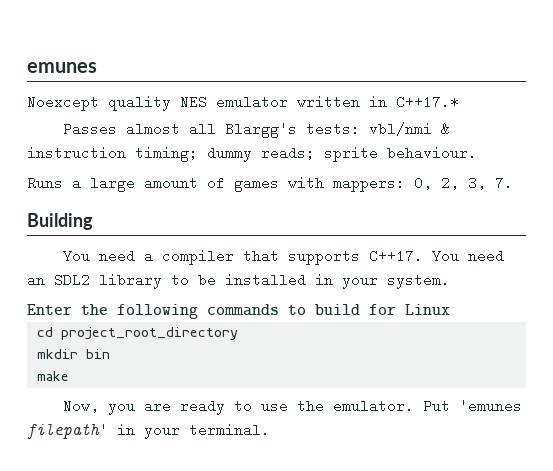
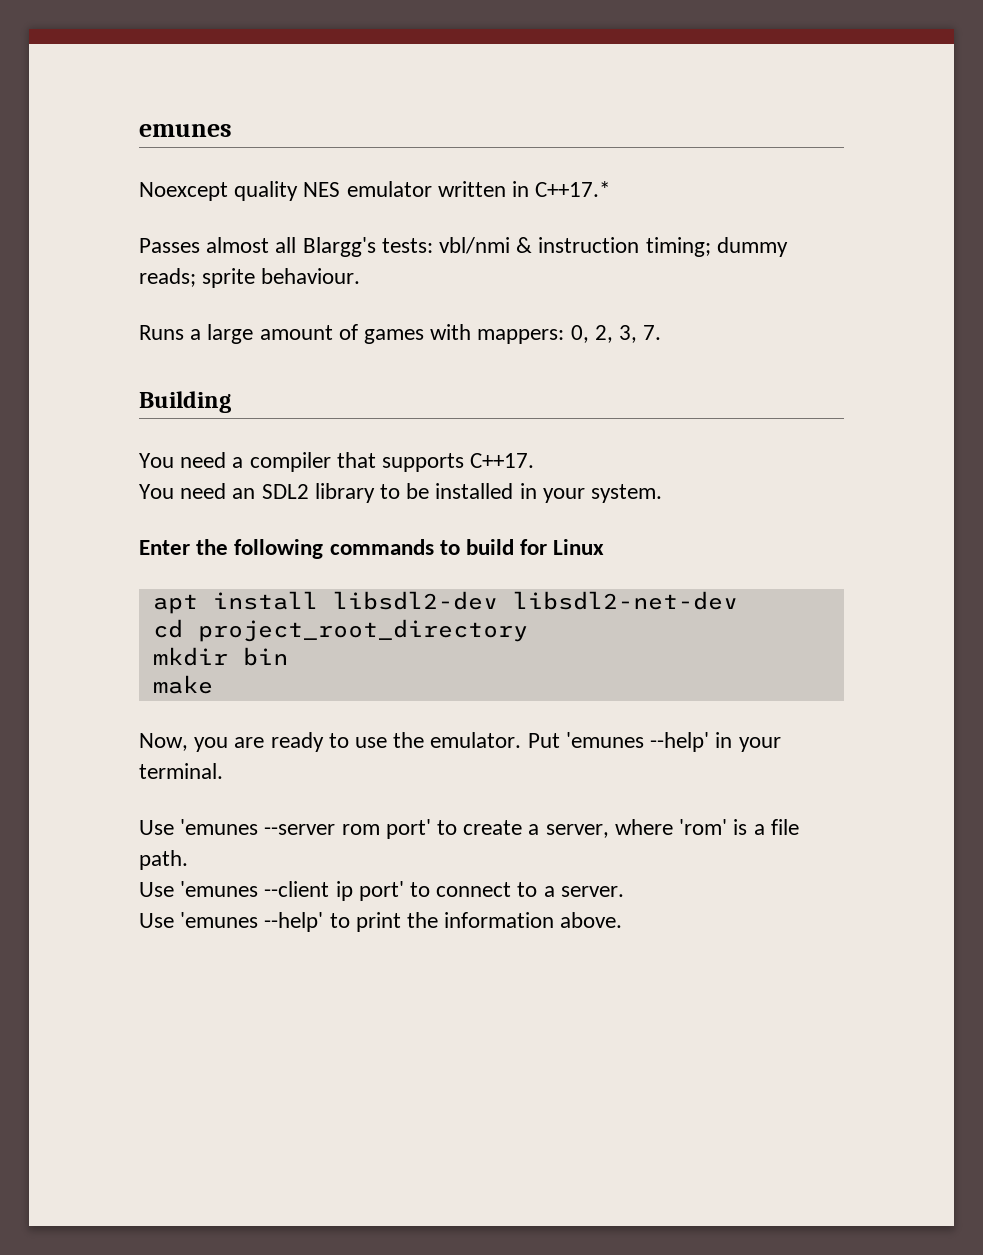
- You need a compiler that supports C++17. You need an SDL2 library to be installed in your system.
+ You need a compiler that supports C++17.
+ You need an SDL2 library to be installed in your system.
+ apt install libsdl2-dev libsdl2-net-dev
- Put 'emunes filepath' in your terminal.
+ Put 'emunes --help' in your terminal.
+ Use 'emunes --server rom port' to create a server, where 'rom' is a file path.
+ Use 'emunes --client ip port' to connect to a server.
+ Use 'emunes --help' to print the information above.

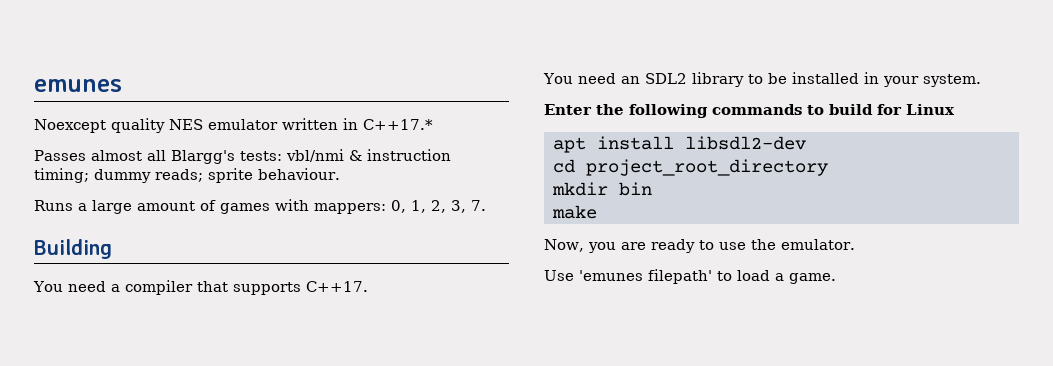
- Runs a large amount of games with mappers: 0, 2, 3, 7.
+ Runs a large amount of games with mappers: 0, 1, 2, 3, 7.
- apt install libsdl2-dev libsdl2-net-dev
+ apt install libsdl2-dev
- Now, you are ready to use the emulator. Put 'emunes --help' in your terminal.
- Use 'emunes --server rom port' to create a server, where 'rom' is a file path.
- Use 'emunes --client ip port' to connect to a server.
- Use 'emunes --help' to print the information above.
+ Now, you are ready to use the emulator.
+ Use 'emunes filepath' to load a game.

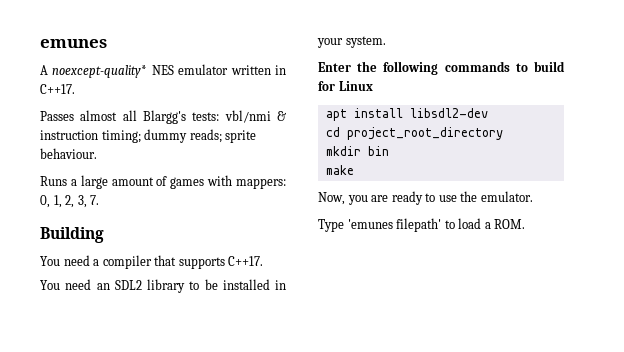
- Noexcept quality NES emulator written in C++17.*
+ A noexcept-quality* NES emulator written in C++17.
- Use 'emunes filepath' to load a game.
+ Type 'emunes filepath' to load a ROM.

